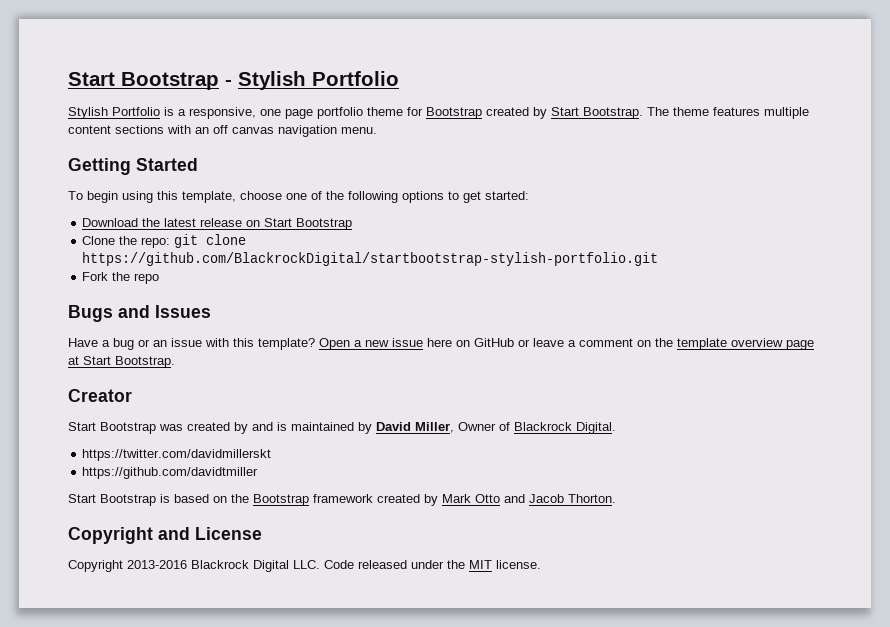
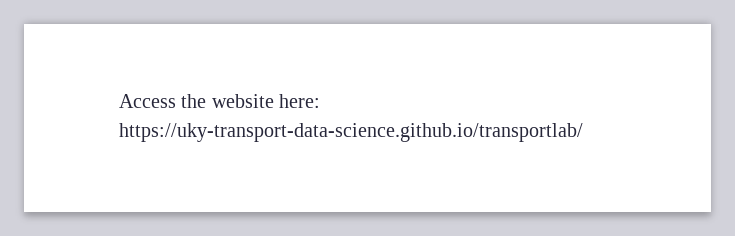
- Start Bootstrap - Stylish Portfolio
- Stylish Portfolio is a responsive, one page portfolio theme for Bootstrap created by Start Bootstrap. The theme features multiple content sections with an off canvas navigation menu.
- Getting Started
- To begin using this template, choose one of the following options to get started:
- Download the latest release on Start Bootstrap
- Clone the repo: git clone https://github.com/BlackrockDigital/startbootstrap-stylish-portfolio.git
- Fork the repo
- Bugs and Issues
- Have a bug or an issue with this template? Open a new issue here on GitHub or leave a comment on the template overview page at Start Bootstrap.
- Creator
- Start Bootstrap was created by and is maintained by David Miller, Owner of Blackrock Digital.
- https://twitter.com/davidmillerskt
- https://github.com/davidtmiller
- Start Bootstrap is based on the Bootstrap framework created by Mark Otto and Jacob Thorton.
- Copyright and License
- Copyright 2013-2016 Blackrock Digital LLC. Code released under the MIT license.
+ Access the website here: https://uky-transport-data-science.github.io/transportlab/

